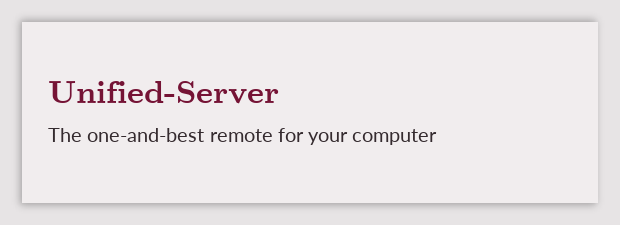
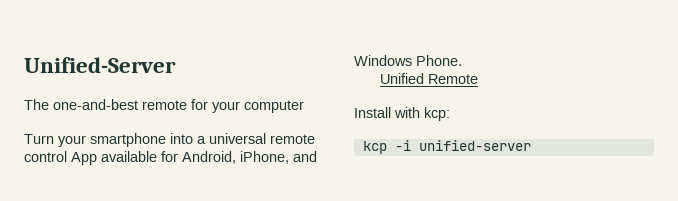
+ Turn your smartphone into a universal remote control App available for Android, iPhone, and Windows Phone.
+ Unified Remote
+ Install with kcp:
+ kcp -i unified-server

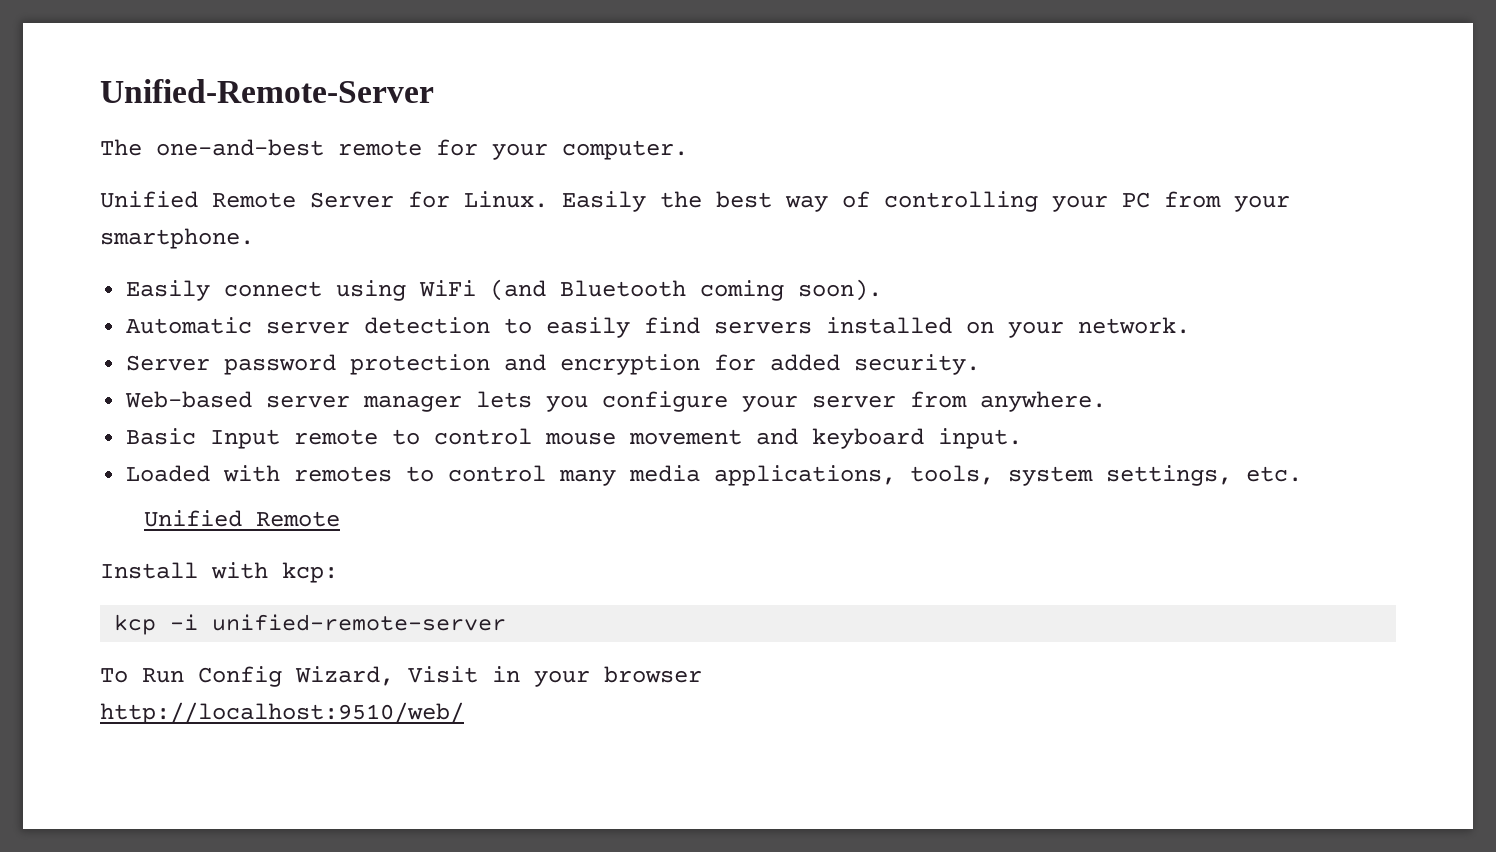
- Unified-Server
+ Unified-Remote-Server
- The one-and-best remote for your computer
- Turn your smartphone into a universal remote control App available for Android, iPhone, and Windows Phone.
+ The one-and-best remote for your computer.
+ Unified Remote Server for Linux. Easily the best way of controlling your PC from your smartphone.
+ Easily connect using WiFi (and Bluetooth coming soon).
+ Automatic server detection to easily find servers installed on your network.
+ Server password protection and encryption for added security.
+ Web-based server manager lets you configure your server from anywhere.
+ Basic Input remote to control mouse movement and keyboard input.
+ Loaded with remotes to control many media applications, tools, system settings, etc.
- kcp -i unified-server
+ kcp -i unified-remote-server
+ To Run Config Wizard, Visit in your browser
+ http://localhost:9510/web/

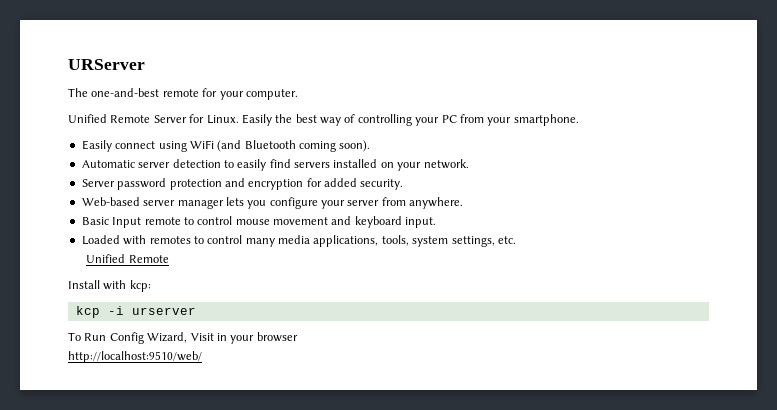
- Unified-Remote-Server
+ URServer
- kcp -i unified-remote-server
+ kcp -i urserver

